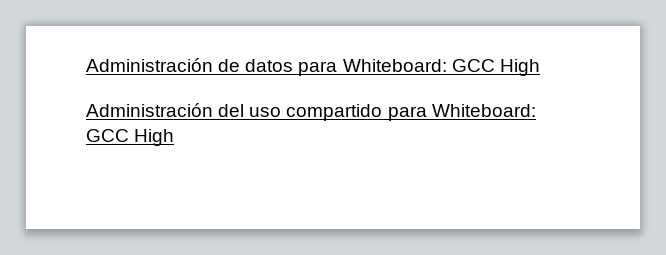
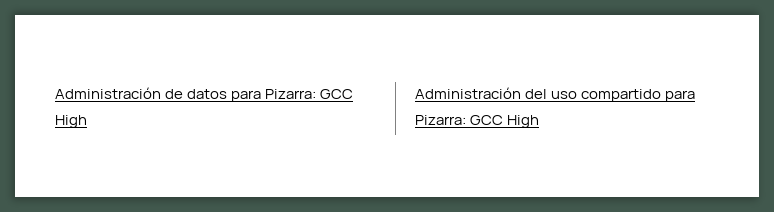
- Administración de datos para Whiteboard: GCC High
+ Administración de datos para Pizarra: GCC High
- Administración del uso compartido para Whiteboard: GCC High
+ Administración del uso compartido para Pizarra: GCC High

